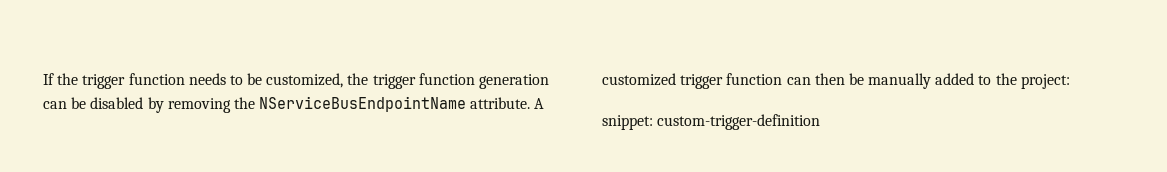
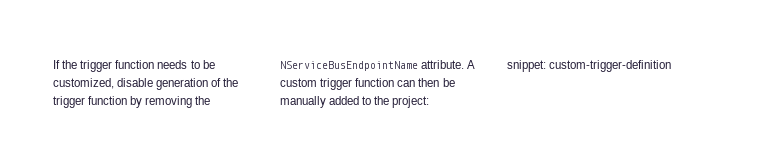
- If the trigger function needs to be customized, the trigger function generation can be disabled by removing the NServiceBusEndpointName attribute.
+ If the trigger function needs to be customized, disable generation of the trigger function by removing the NServiceBusEndpointName attribute.
- A customized trigger function can then be manually added to the project:
+ A custom trigger function can then be manually added to the project:

